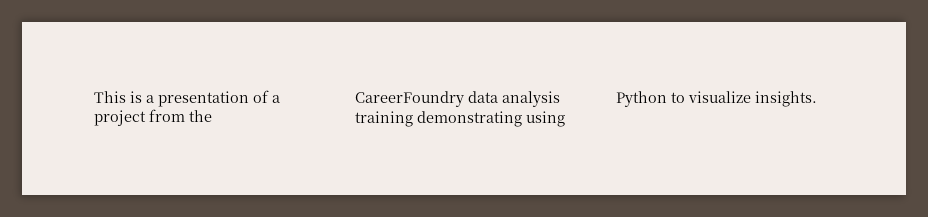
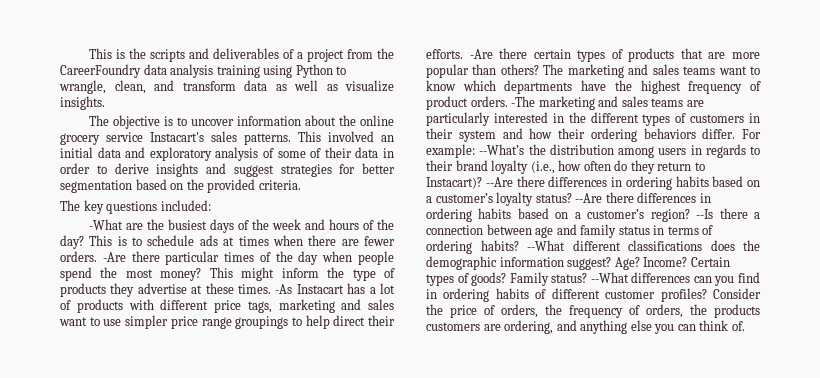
- This is a presentation of a project from the CareerFoundry data analysis training demonstrating using Python to visualize insights.
+ This is the scripts and deliverables of a project from the CareerFoundry data analysis training using Python to wrangle, clean, and transform data as well as visualize insights.
+ The objective is to uncover information about the online grocery service Instacart's sales patterns. This involved an initial data and exploratory analysis of some of their data in order to derive insights and suggest strategies for better segmentation based on the provided criteria.
+ The key questions included:
+ -What are the busiest days of the week and hours of the day? This is to schedule ads at times when there are fewer orders. -Are there particular times of the day when people spend the most money? This might inform the type of products they advertise at these times. -As Instacart has a lot of products with different price tags, marketing and sales want to use simpler price range groupings to help direct their efforts. -Are there certain types of products that are more popular than others? The marketing and sales teams want to know which departments have the highest frequency of product orders. -The marketing and sales teams are particularly interested in the different types of customers in their system and how their ordering behaviors differ. For example: --What’s the distribution among users in regards to their brand loyalty (i.e., how often do they return to Instacart)? --Are there differences in ordering habits based on a customer’s loyalty status? --Are there differences in ordering habits based on a customer’s region? --Is there a connection between age and family status in terms of ordering habits? --What different classifications does the demographic information suggest? Age? Income? Certain types of goods? Family status? --What differences can you find in ordering habits of different customer profiles? Consider the price of orders, the frequency of orders, the products customers are ordering, and anything else you can think of.

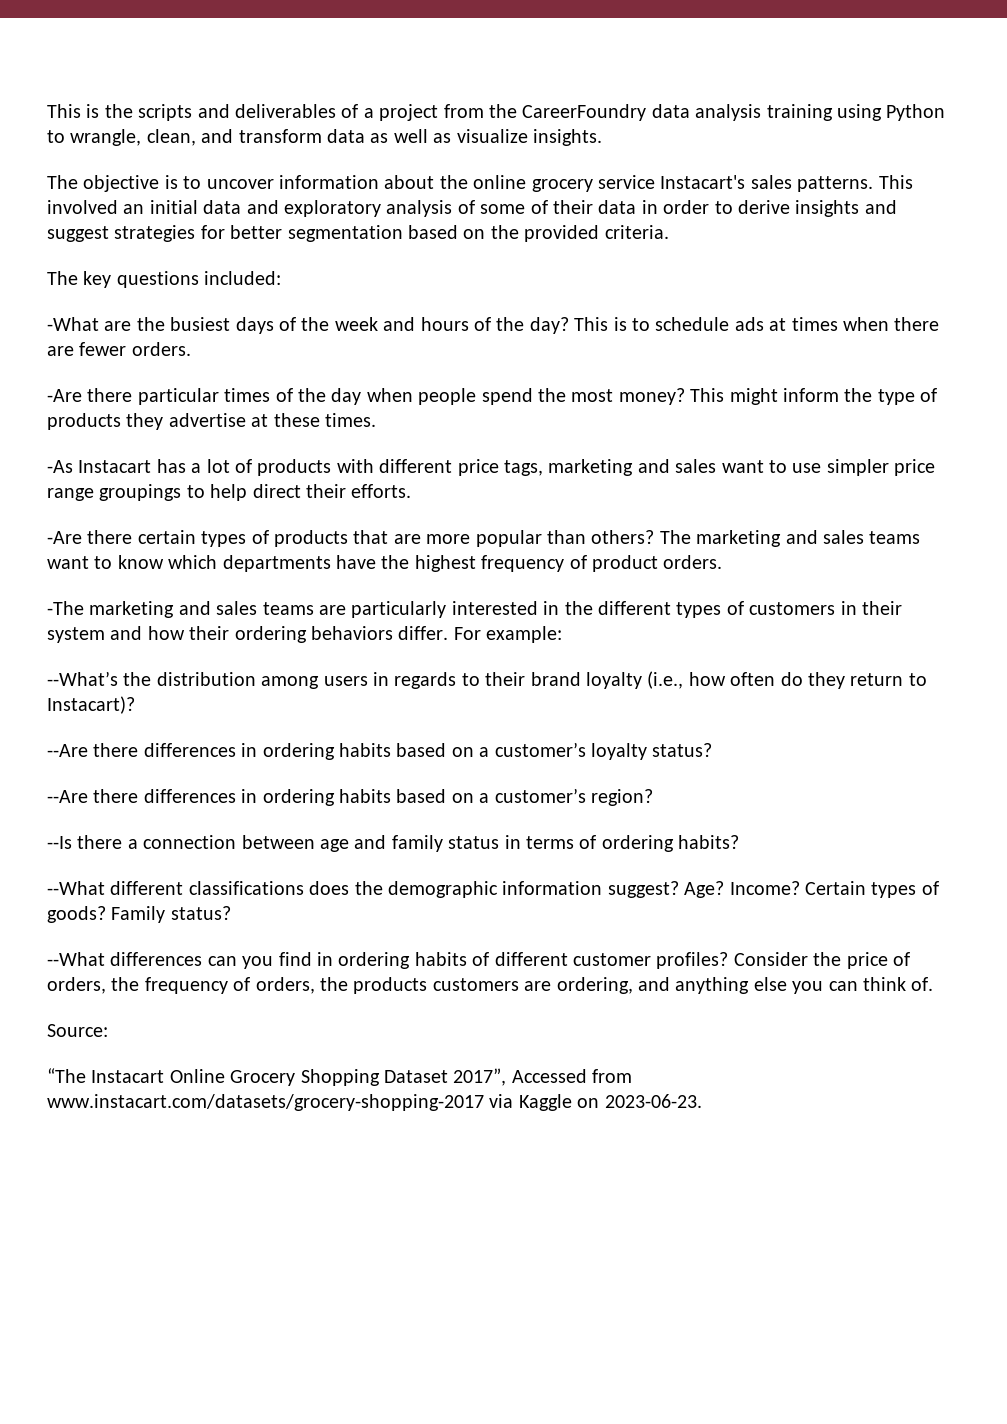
- This is to schedule ads at times when there are fewer orders. -Are there particular times of the day when people spend the most money?
+ This is to schedule ads at times when there are fewer orders.
+ -Are there particular times of the day when people spend the most money?
- This might inform the type of products they advertise at these times. -As Instacart has a lot of products with different price tags, marketing and sales want to use simpler price range groupings to help direct their efforts. -Are there certain types of products that are more popular than others?
+ This might inform the type of products they advertise at these times.
+ -As Instacart has a lot of products with different price tags, marketing and sales want to use simpler price range groupings to help direct their efforts.
+ -Are there certain types of products that are more popular than others?
- The marketing and sales teams want to know which departments have the highest frequency of product orders. -The marketing and sales teams are particularly interested in the different types of customers in their system and how their ordering behaviors differ.
+ The marketing and sales teams want to know which departments have the highest frequency of product orders.
+ -The marketing and sales teams are particularly interested in the different types of customers in their system and how their ordering behaviors differ.
- For example: --What’s the distribution among users in regards to their brand loyalty (i.e., how often do they return to Instacart)? --Are there differences in ordering habits based on a customer’s loyalty status? --Are there differences in ordering habits based on a customer’s region? --Is there a connection between age and family status in terms of ordering habits? --What different classifications does the demographic information suggest?
+ For example:
+ --What’s the distribution among users in regards to their brand loyalty (i.e., how often do they return to Instacart)?
+ --Are there differences in ordering habits based on a customer’s loyalty status?
+ --Are there differences in ordering habits based on a customer’s region?
+ --Is there a connection between age and family status in terms of ordering habits?
+ --What different classifications does the demographic information suggest?
- Family status? --What differences can you find in ordering habits of different customer profiles?
+ Family status?
+ --What differences can you find in ordering habits of different customer profiles?
+ Source:
+ “The Instacart Online Grocery Shopping Dataset 2017”, Accessed from www.instacart.com/datasets/grocery-shopping-2017 via Kaggle on 2023-06-23.

